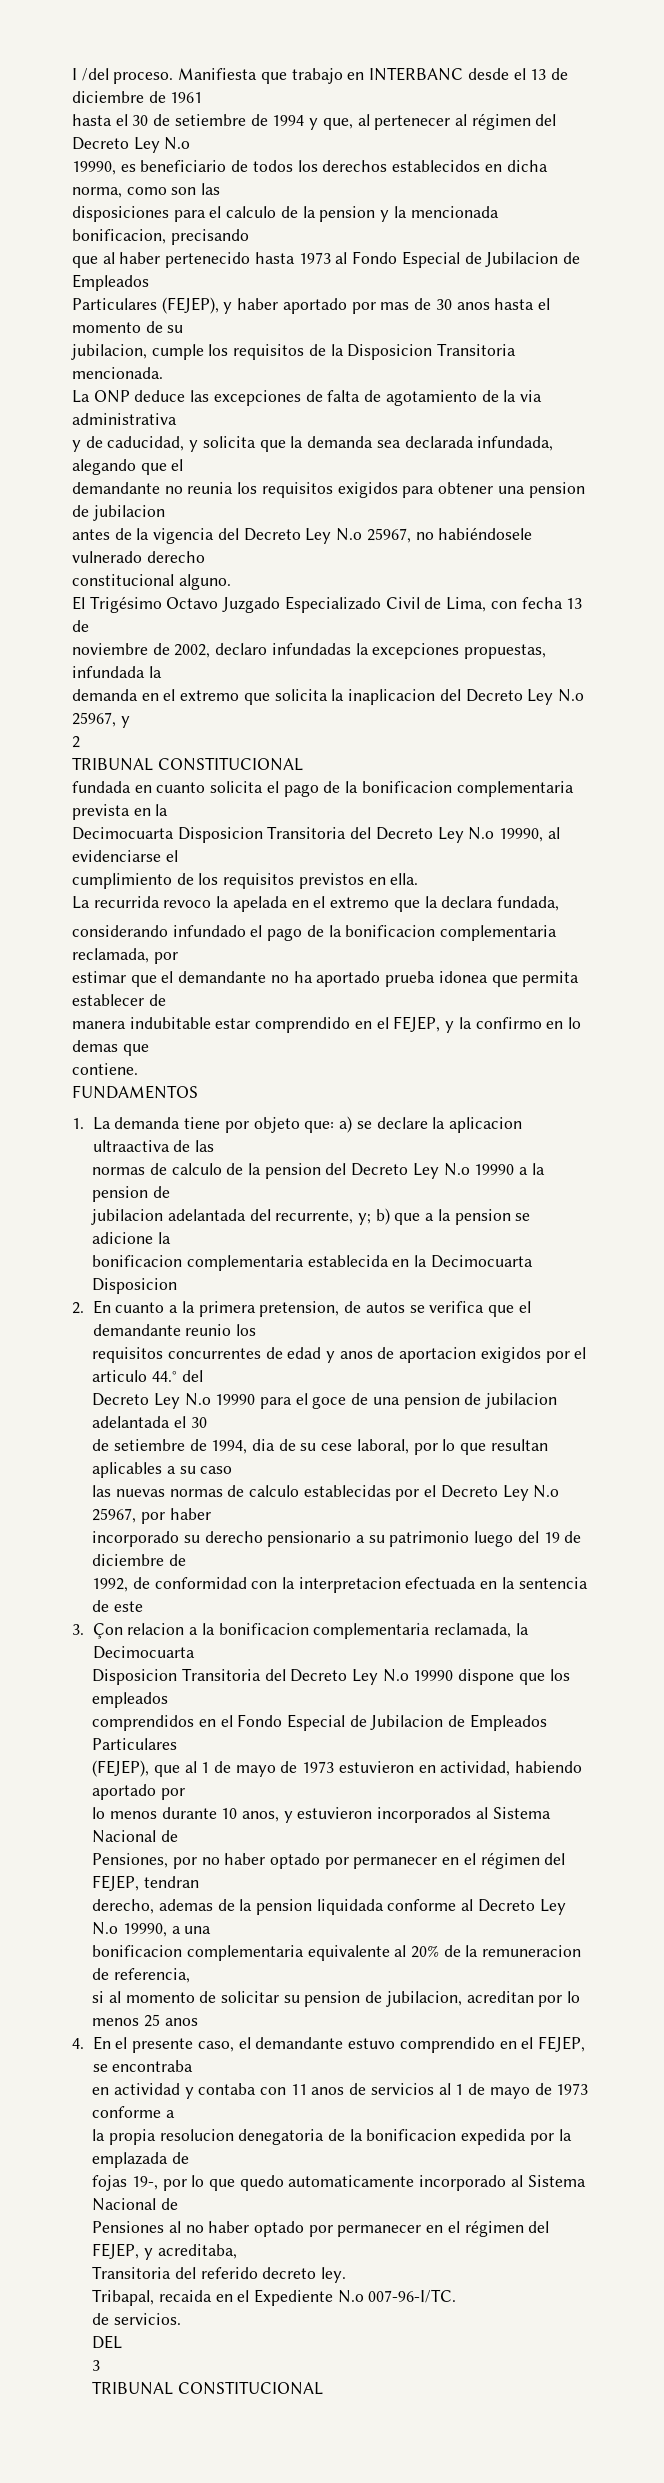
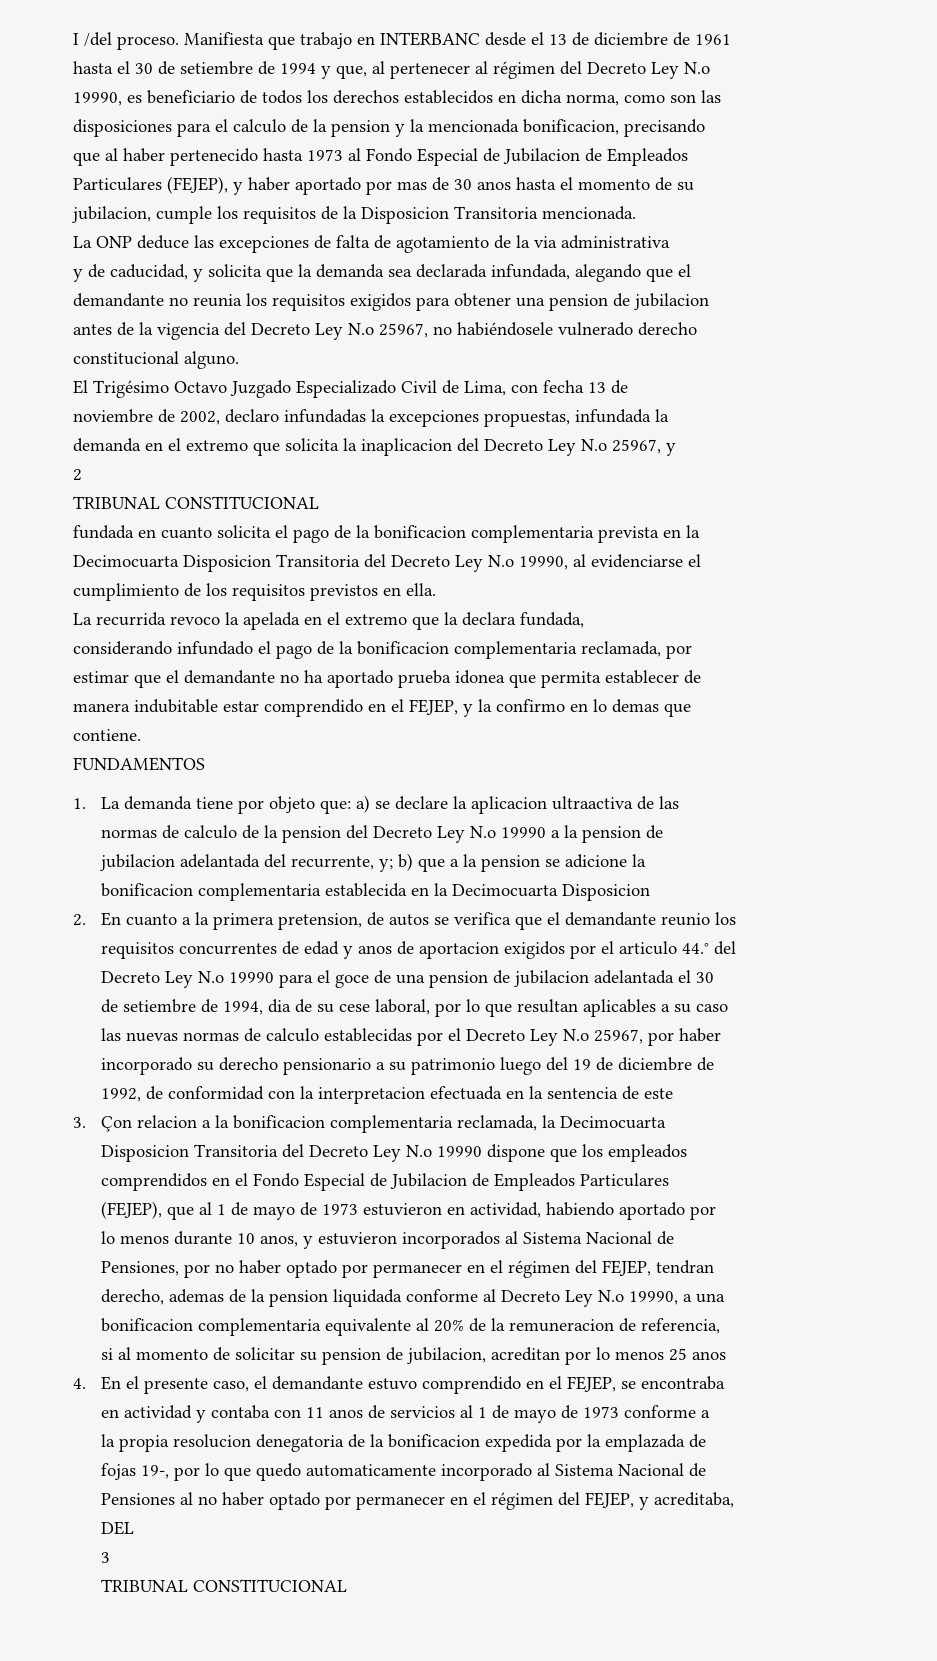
- Transitoria del referido decreto ley.
- Tribapal, recaida en el Expediente N.o 007-96-I/TC.
- de servicios.

